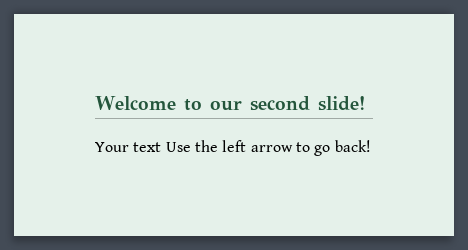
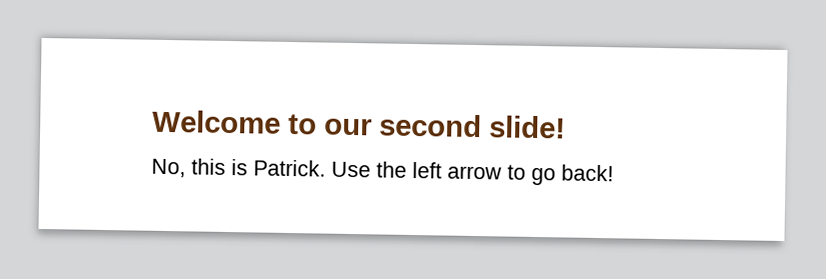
- Your text Use the left arrow to go back!
+ No, this is Patrick. Use the left arrow to go back!

